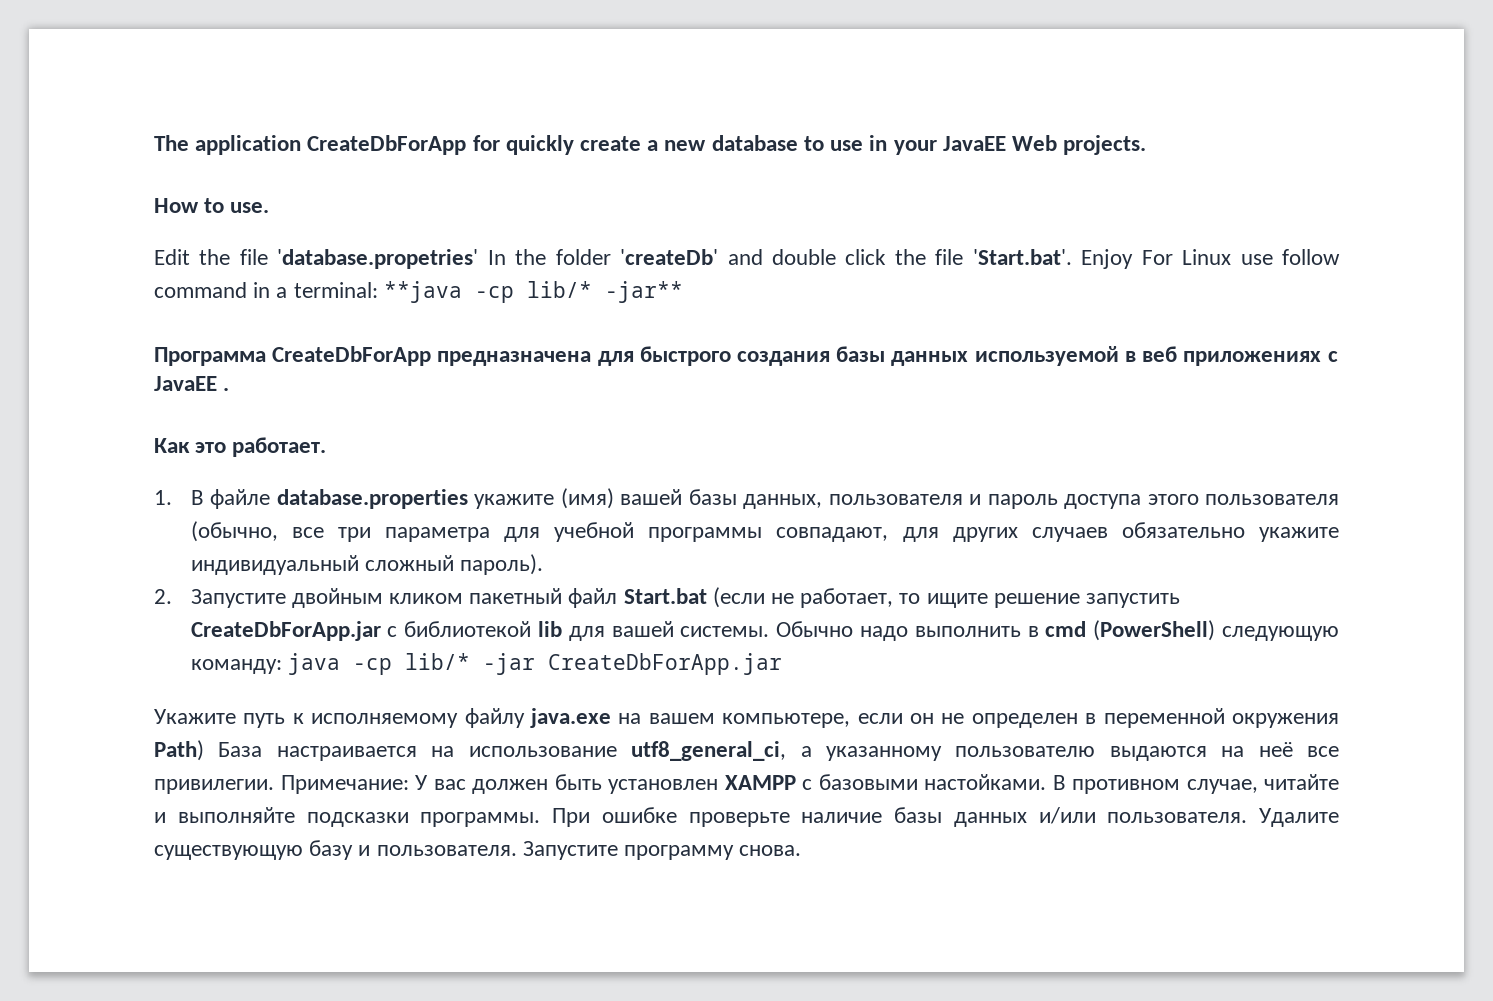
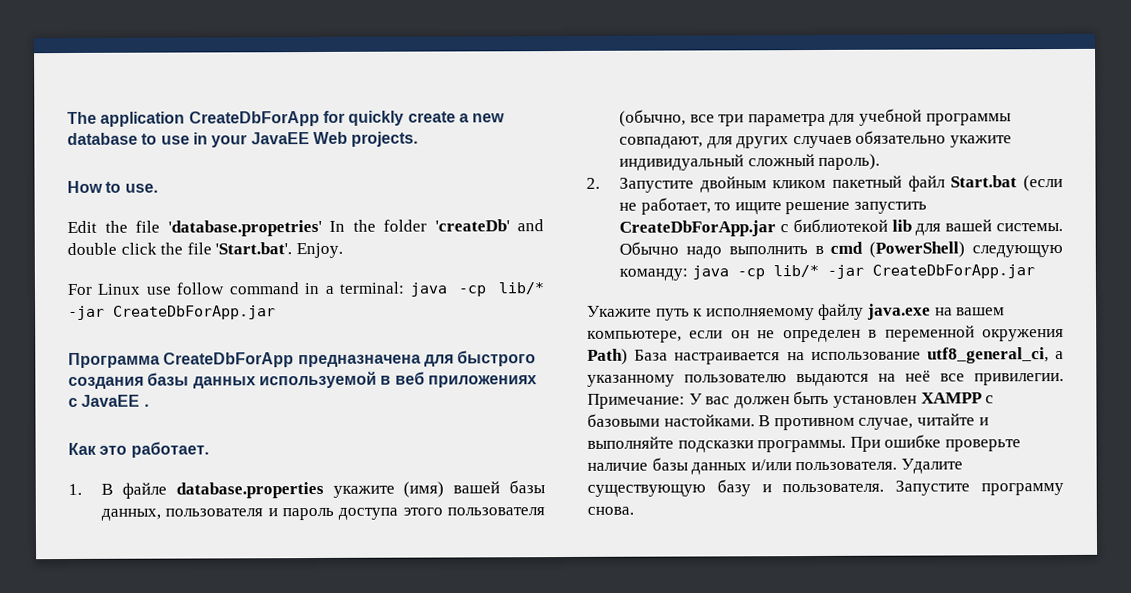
- Edit the file 'database.propetries' In the folder 'createDb' and double click the file 'Start.bat'. Enjoy For Linux use follow command in a terminal: **java -cp lib/* -jar**
+ Edit the file 'database.propetries' In the folder 'createDb' and double click the file 'Start.bat'. Enjoy.
+ For Linux use follow command in a terminal: java -cp lib/* -jar CreateDbForApp.jar

